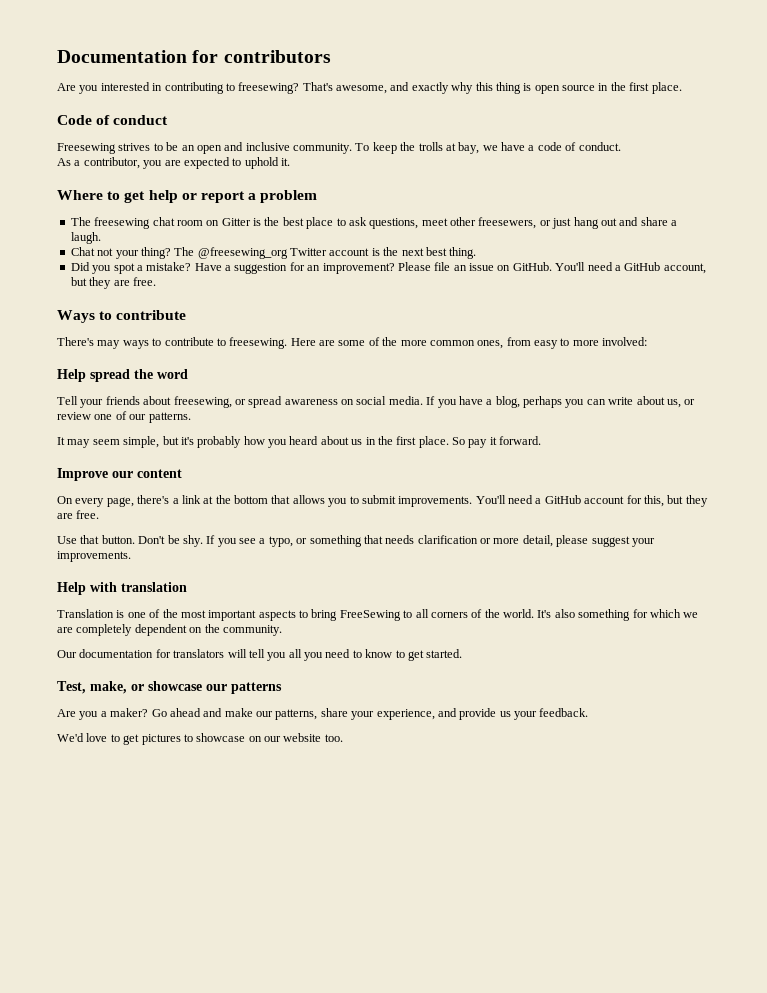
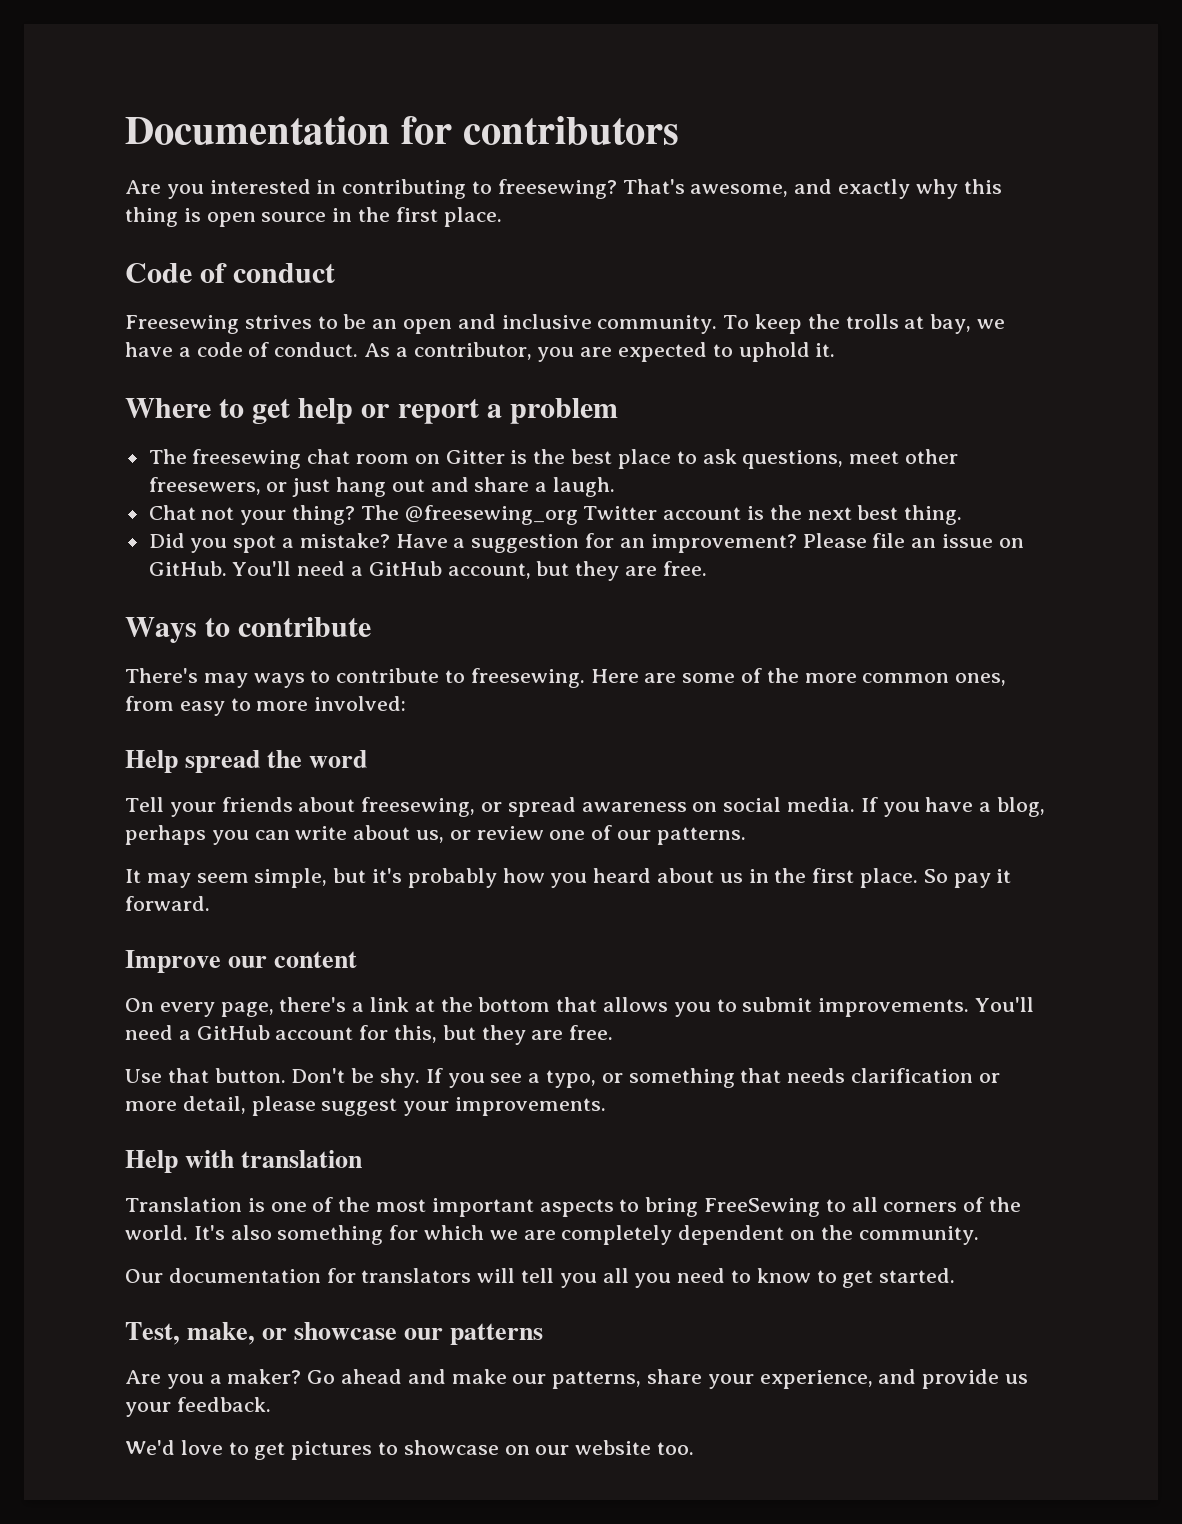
- To keep the trolls at bay, we have a code of conduct.
- As a contributor, you are expected to uphold it.
+ To keep the trolls at bay, we have a code of conduct. As a contributor, you are expected to uphold it.

